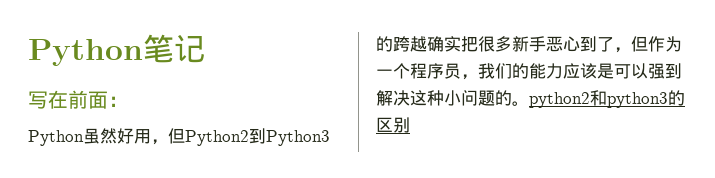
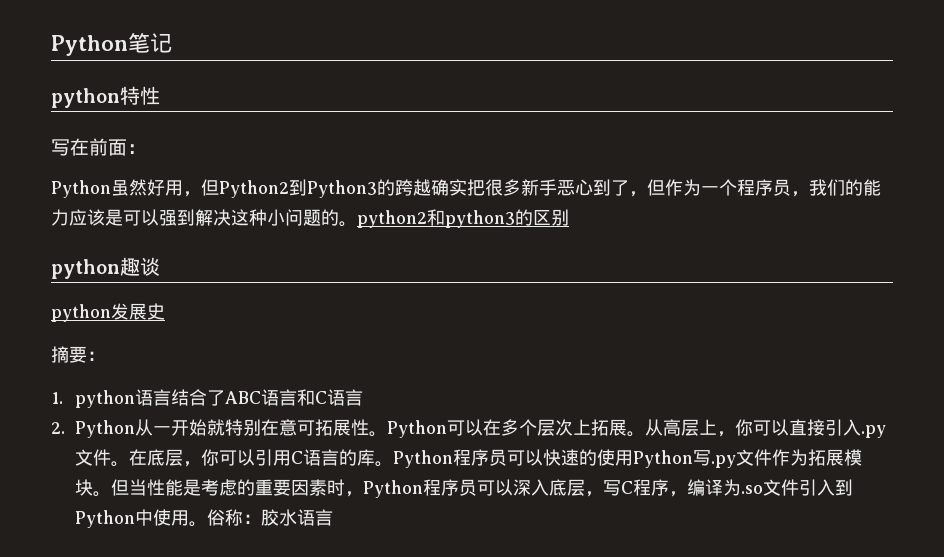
+ python特性
+ python趣谈
+ python发展史
+ 摘要：
+ 1. python语言结合了ABC语言和C语言
+ 2. Python从一开始就特别在意可拓展性。Python可以在多个层次上拓展。从高层上，你可以直接引入.py文件。在底层，你可以引用C语言的库。Python程序员可以快速的使用Python写.py文件作为拓展模块。但当性能是考虑的重要因素时，Python程序员可以深入底层，写C程序，编译为.so文件引入到Python中使用。俗称：胶水语言

